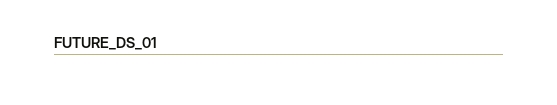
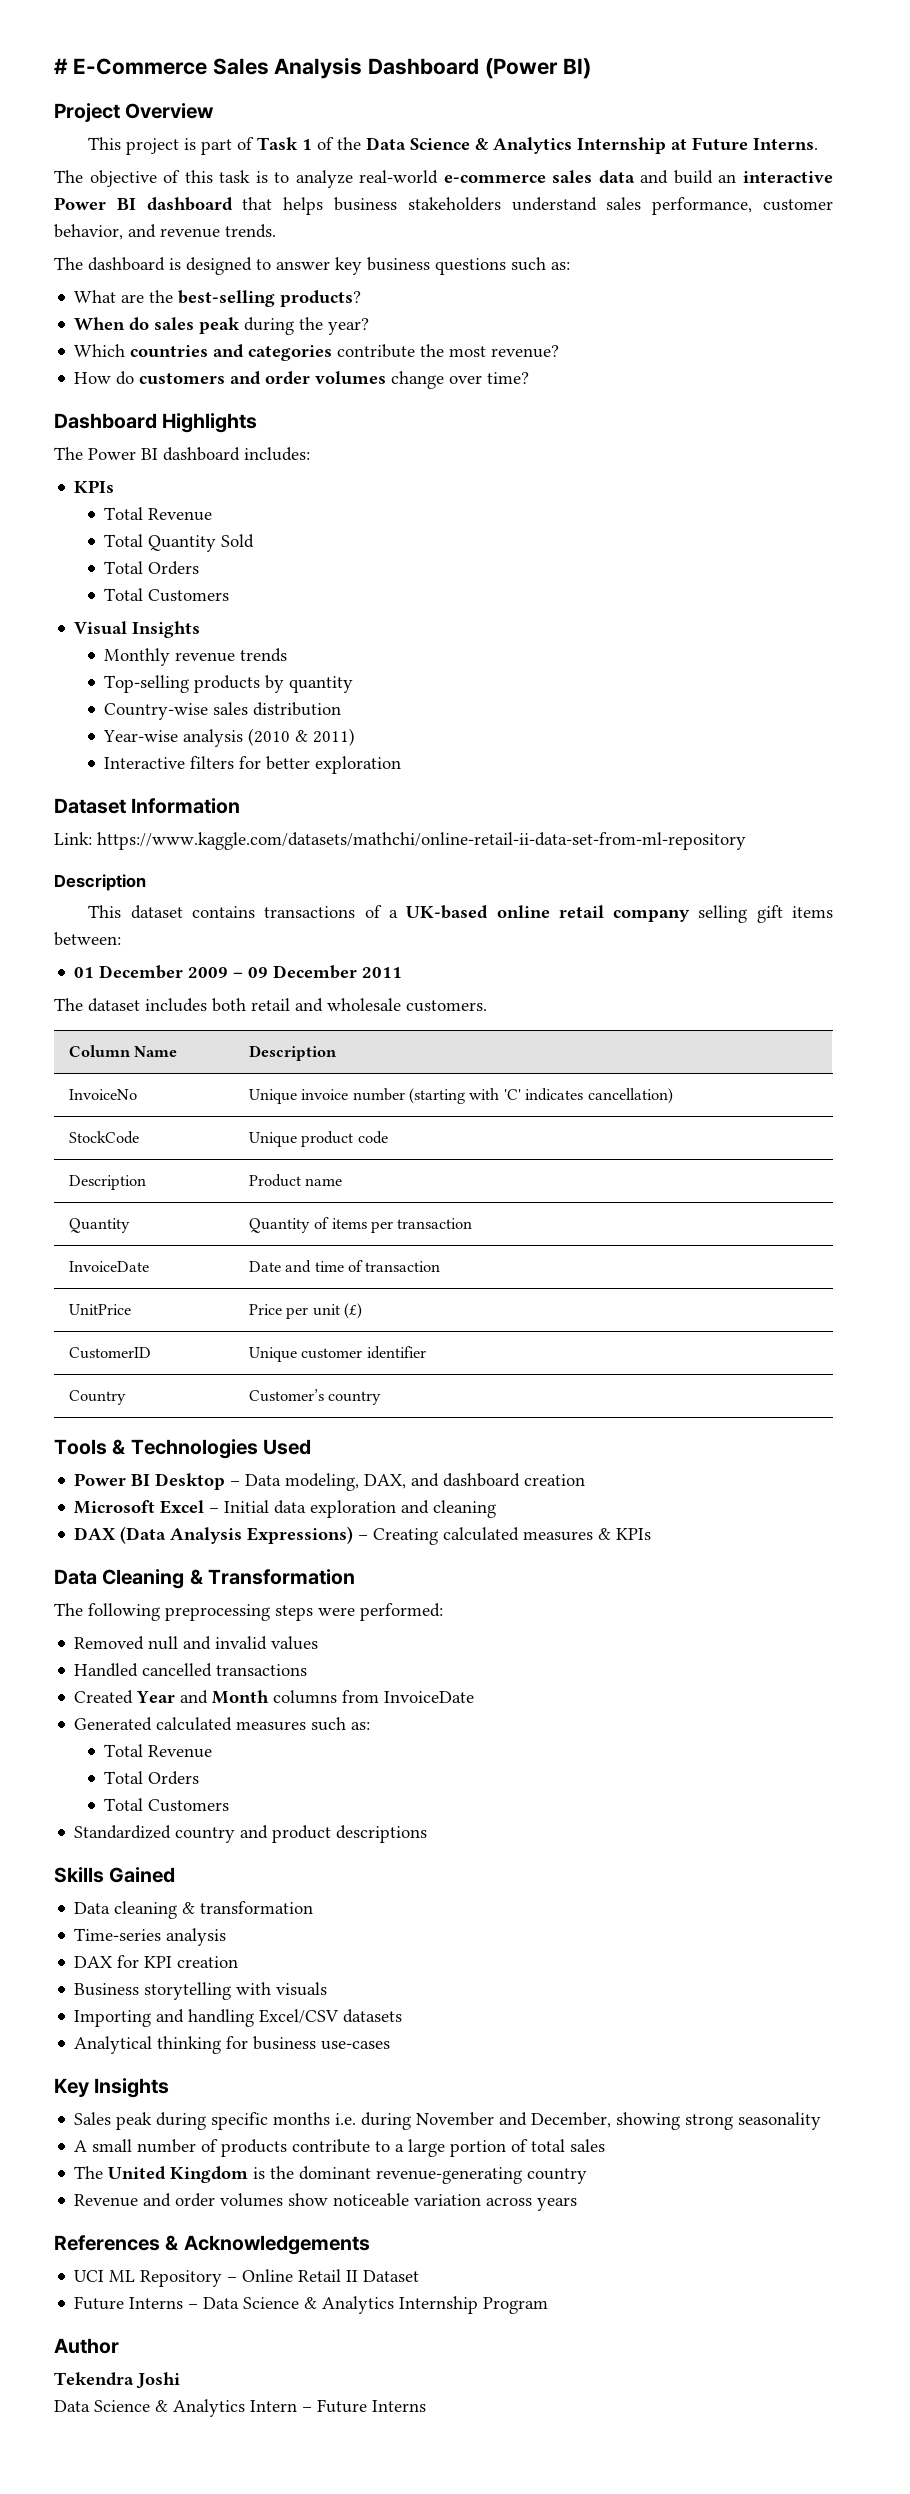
- FUTURE_DS_01
+ # E-Commerce Sales Analysis Dashboard (Power BI)
+ Project Overview
+ This project is part of Task 1 of the Data Science & Analytics Internship at Future Interns.
+ The objective of this task is to analyze real-world e-commerce sales data and build an interactive Power BI dashboard that helps business stakeholders understand sales performance, customer behavior, and revenue trends.
+ The dashboard is designed to answer key business questions such as:
+ What are the best-selling products?
+ When do sales peak during the year?
+ Which countries and categories contribute the most revenue?
+ How do customers and order volumes change over time?
+ Dashboard Highlights
+ The Power BI dashboard includes:
+ KPIs
+ Total Revenue
+ Total Quantity Sold
+ Total Orders
+ Total Customers
+ Visual Insights
+ Monthly revenue trends
+ Top-selling products by quantity
+ Country-wise sales distribution
+ Year-wise analysis (2010 & 2011)
+ Interactive filters for better exploration
+ Dataset Information
+ Link: https://www.kaggle.com/datasets/mathchi/online-retail-ii-data-set-from-ml-repository
+ Description
+ This dataset contains transactions of a UK-based online retail company selling gift items between:
+ 01 December 2009 – 09 December 2011
+ The dataset includes both retail and wholesale customers.
+ Column Name | Description
+ InvoiceNo | Unique invoice number (starting with 'C' indicates cancellation)
+ StockCode | Unique product code
+ Description | Product name
+ Quantity | Quantity of items per transaction
+ InvoiceDate | Date and time of transaction
+ UnitPrice | Price per unit (£)
+ CustomerID | Unique customer identifier
+ Country | Customer’s country
+ Tools & Technologies Used
+ Power BI Desktop – Data modeling, DAX, and dashboard creation
+ Microsoft Excel – Initial data exploration and cleaning
+ DAX (Data Analysis Expressions) – Creating calculated measures & KPIs
+ Data Cleaning & Transformation
+ The following preprocessing steps were performed:
+ Removed null and invalid values
+ Handled cancelled transactions
+ Created Year and Month columns from InvoiceDate
+ Generated calculated measures such as:
+ Total Revenue
+ Total Orders
+ Total Customers
+ Standardized country and product descriptions
+ Skills Gained
+ Data cleaning & transformation
+ Time-series analysis
+ DAX for KPI creation
+ Business storytelling with visuals
+ Importing and handling Excel/CSV datasets
+ Analytical thinking for business use-cases
+ Key Insights
+ Sales peak during specific months i.e. during November and December, showing strong seasonality
+ A small number of products contribute to a large portion of total sales
+ The United Kingdom is the dominant revenue-generating country
+ Revenue and order volumes show noticeable variation across years
+ References & Acknowledgements
+ UCI ML Repository – Online Retail II Dataset
+ Future Interns – Data Science & Analytics Internship Program
+ Author
+ Tekendra Joshi
+ Data Science & Analytics Intern – Future Interns

